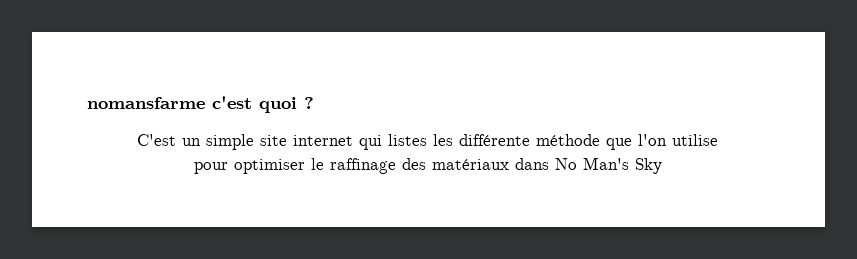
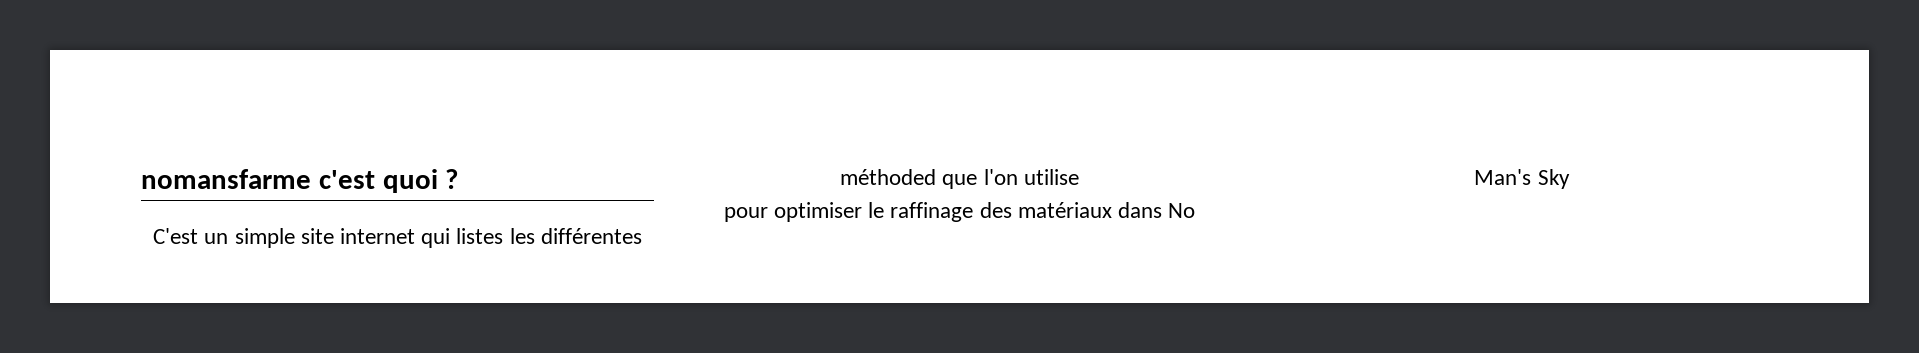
- C'est un simple site internet qui listes les différente méthode que l'on utilise
+ C'est un simple site internet qui listes les différentes méthoded que l'on utilise

